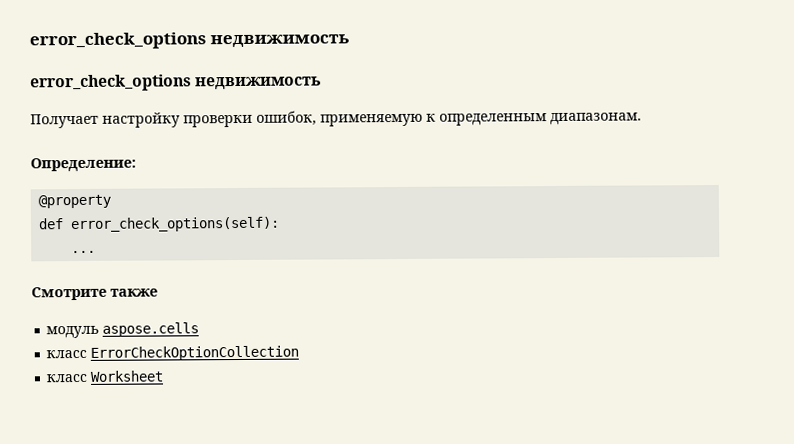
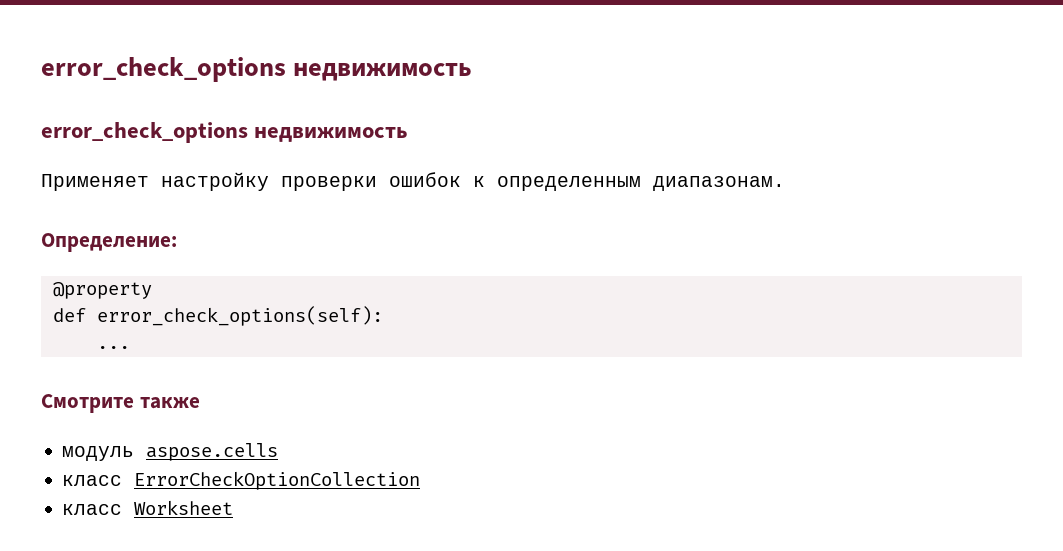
- Получает настройку проверки ошибок, применяемую к определенным диапазонам.
+ Применяет настройку проверки ошибок к определенным диапазонам.

